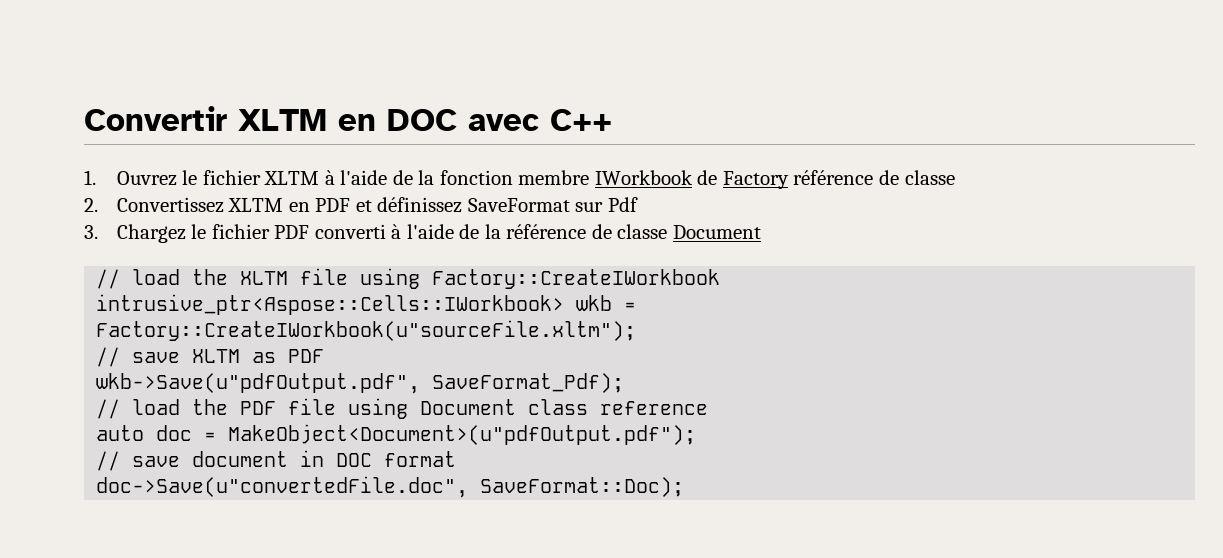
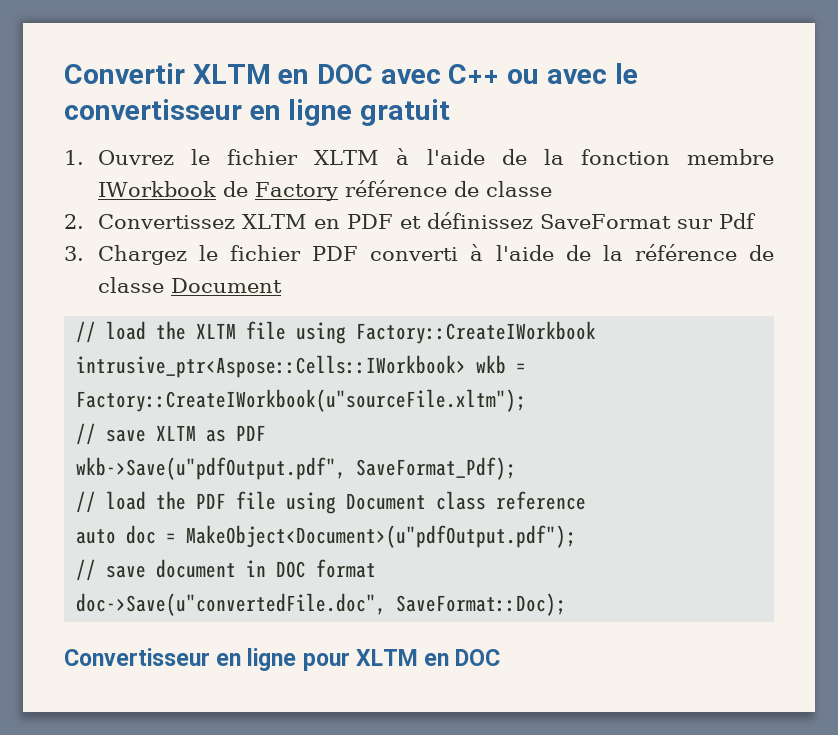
- Convertir XLTM en DOC avec C++
+ Convertir XLTM en DOC avec C++ ou avec le convertisseur en ligne gratuit
+ Convertisseur en ligne pour XLTM en DOC

